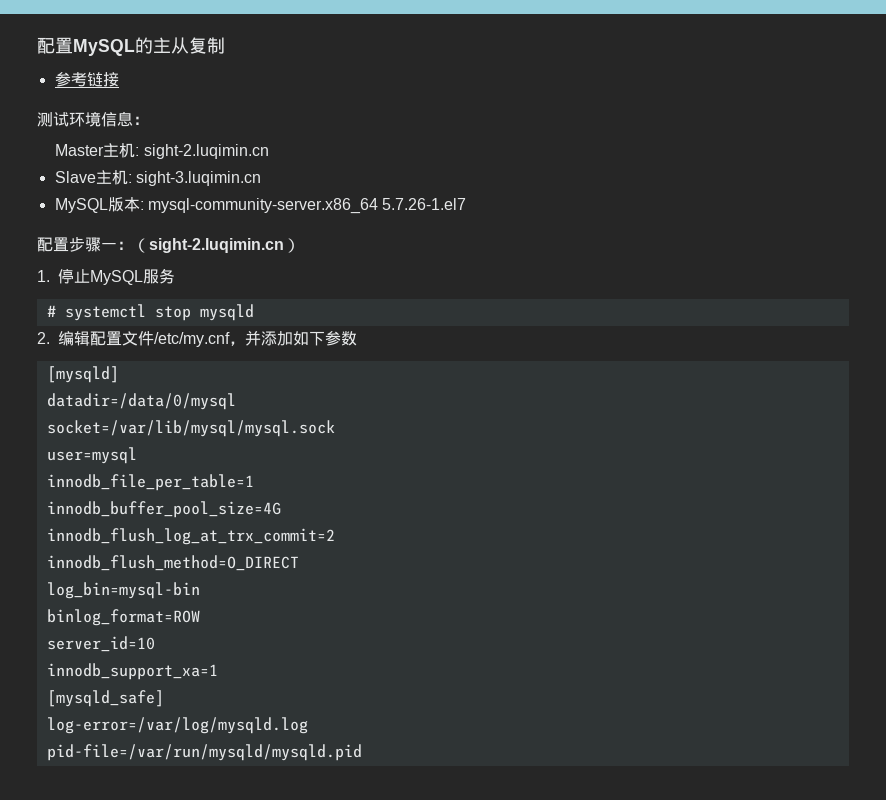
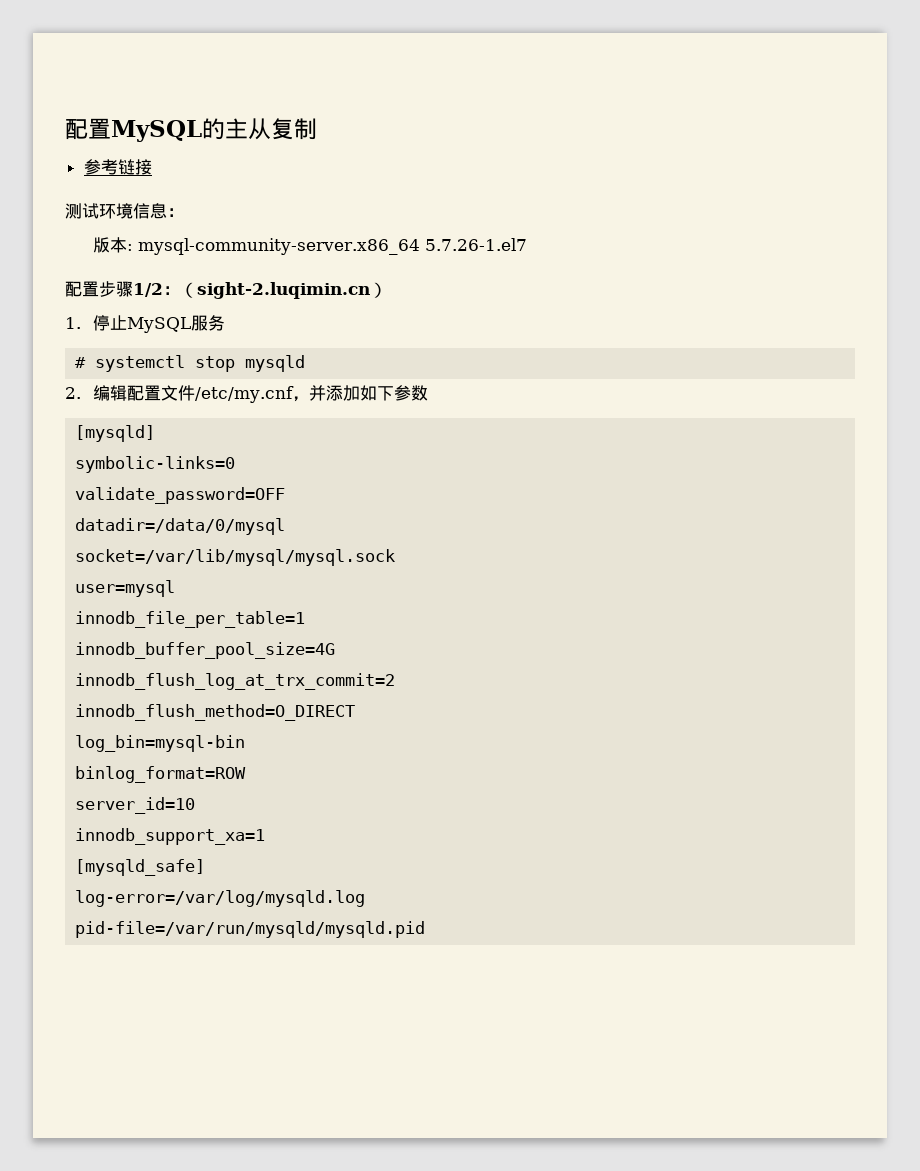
- Master主机: sight-2.luqimin.cn
- Slave主机: sight-3.luqimin.cn
- MySQL版本: mysql-community-server.x86_64 5.7.26-1.el7
+ 版本: mysql-community-server.x86_64 5.7.26-1.el7
- 配置步骤一：（sight-2.luqimin.cn）
+ 配置步骤1/2：（sight-2.luqimin.cn）
+ symbolic-links=0
+ validate_password=OFF

